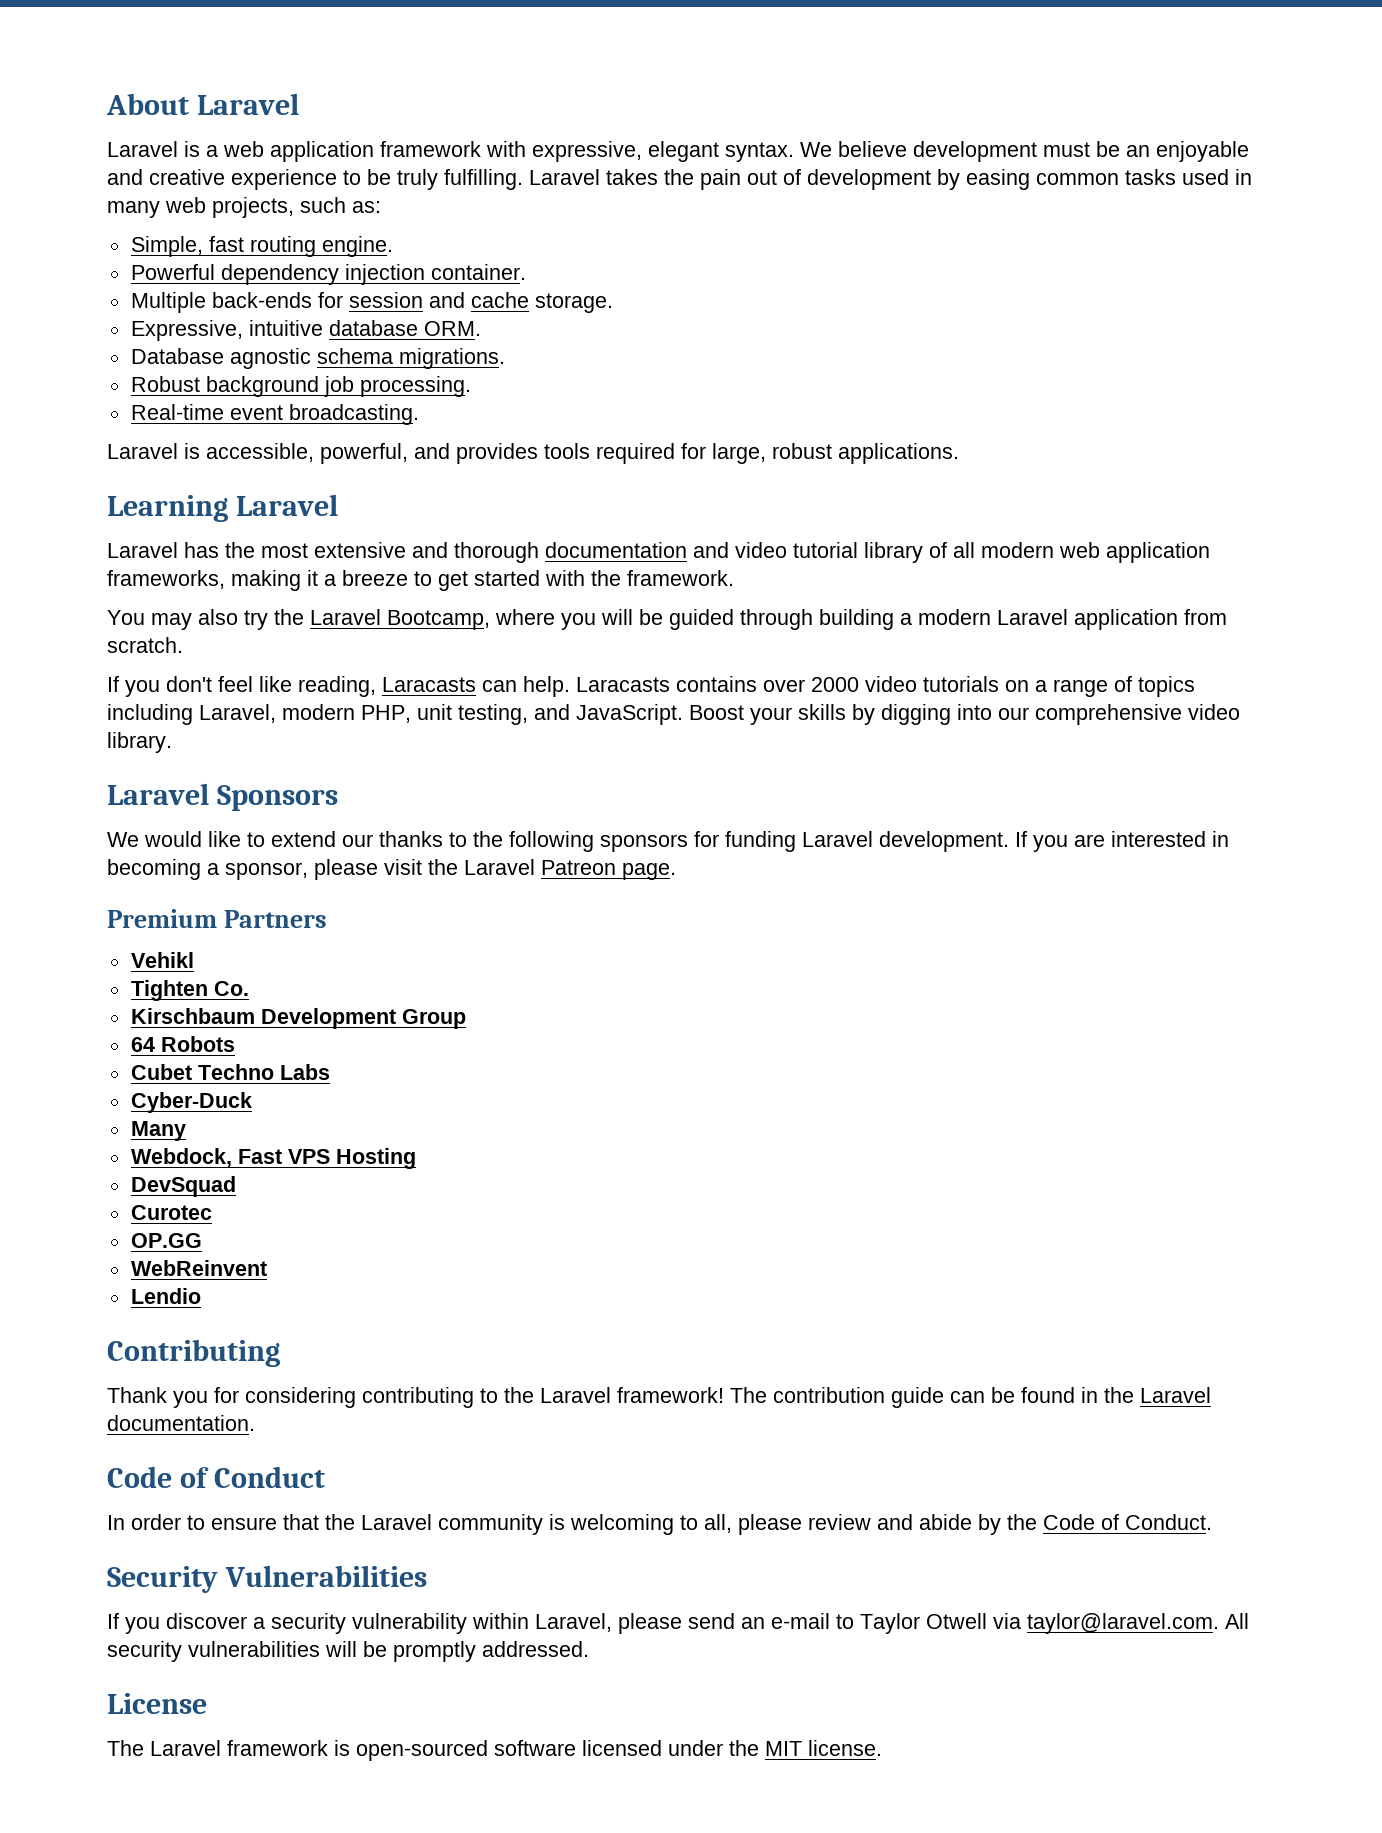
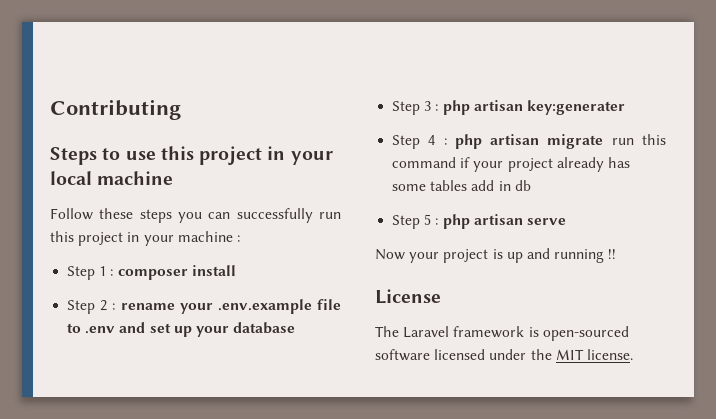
- About Laravel
- Laravel is a web application framework with expressive, elegant syntax. We believe development must be an enjoyable and creative experience to be truly fulfilling. Laravel takes the pain out of development by easing common tasks used in many web projects, such as:
- Simple, fast routing engine.
- Powerful dependency injection container.
- Multiple back-ends for session and cache storage.
- Expressive, intuitive database ORM.
- Database agnostic schema migrations.
- Robust background job processing.
- Real-time event broadcasting.
- Laravel is accessible, powerful, and provides tools required for large, robust applications.
- Learning Laravel
- Laravel has the most extensive and thorough documentation and video tutorial library of all modern web application frameworks, making it a breeze to get started with the framework.
- You may also try the Laravel Bootcamp, where you will be guided through building a modern Laravel application from scratch.
- If you don't feel like reading, Laracasts can help. Laracasts contains over 2000 video tutorials on a range of topics including Laravel, modern PHP, unit testing, and JavaScript. Boost your skills by digging into our comprehensive video library.
- Laravel Sponsors
- We would like to extend our thanks to the following sponsors for funding Laravel development. If you are interested in becoming a sponsor, please visit the Laravel Patreon page.
- Premium Partners
- Vehikl
- Tighten Co.
- Kirschbaum Development Group
- 64 Robots
- Cubet Techno Labs
- Cyber-Duck
- Many
- Webdock, Fast VPS Hosting
- DevSquad
- Curotec
- OP.GG
- WebReinvent
- Lendio
  Contributing
- Thank you for considering contributing to the Laravel framework! The contribution guide can be found in the Laravel documentation.
- Code of Conduct
- In order to ensure that the Laravel community is welcoming to all, please review and abide by the Code of Conduct.
- Security Vulnerabilities
- If you discover a security vulnerability within Laravel, please send an e-mail to Taylor Otwell via taylor@laravel.com. All security vulnerabilities will be promptly addressed.
+ Steps to use this project in your local machine
+ Follow these steps you can successfully run this project in your machine :
+ Step 1 : composer install
+ Step 2 : rename your .env.example file to .env and set up your database
+ Step 3 : php artisan key:generater
+ Step 4 : php artisan migrate run this command if your project already has some tables add in db
+ Step 5 : php artisan serve
+ Now your project is up and running !!

